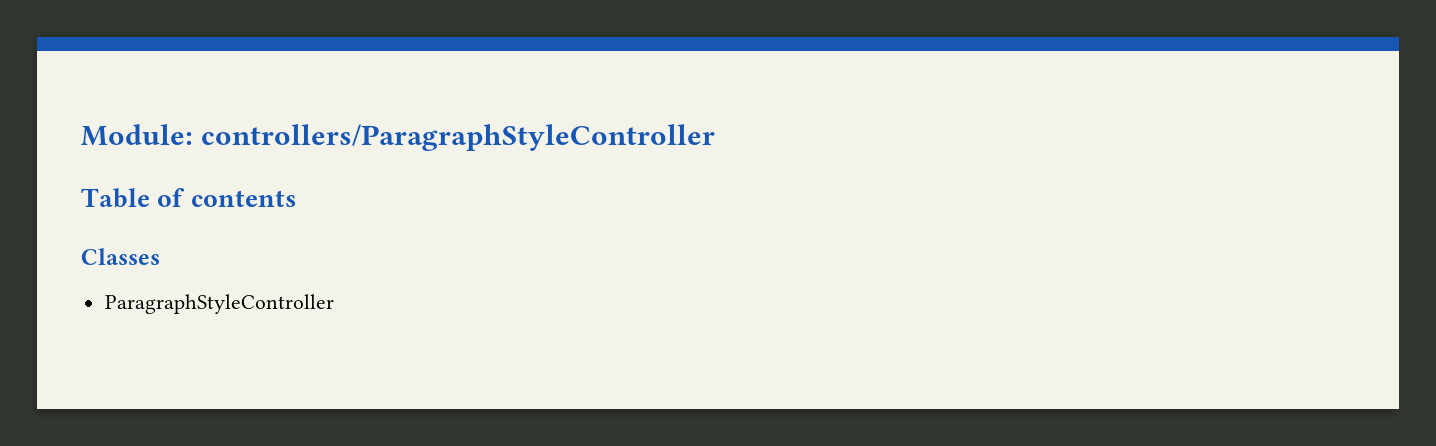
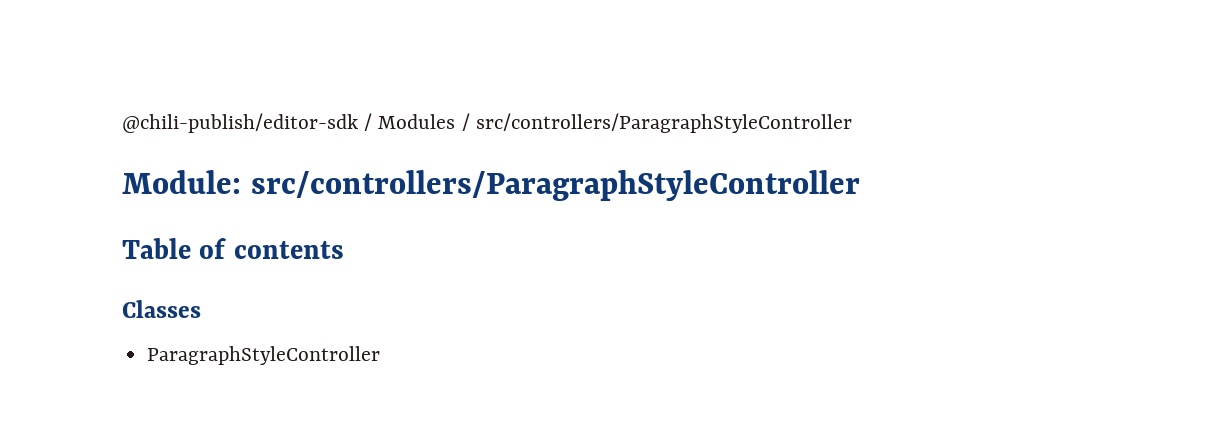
- Module: controllers/ParagraphStyleController
+ @chili-publish/editor-sdk / Modules / src/controllers/ParagraphStyleController
+ Module: src/controllers/ParagraphStyleController

